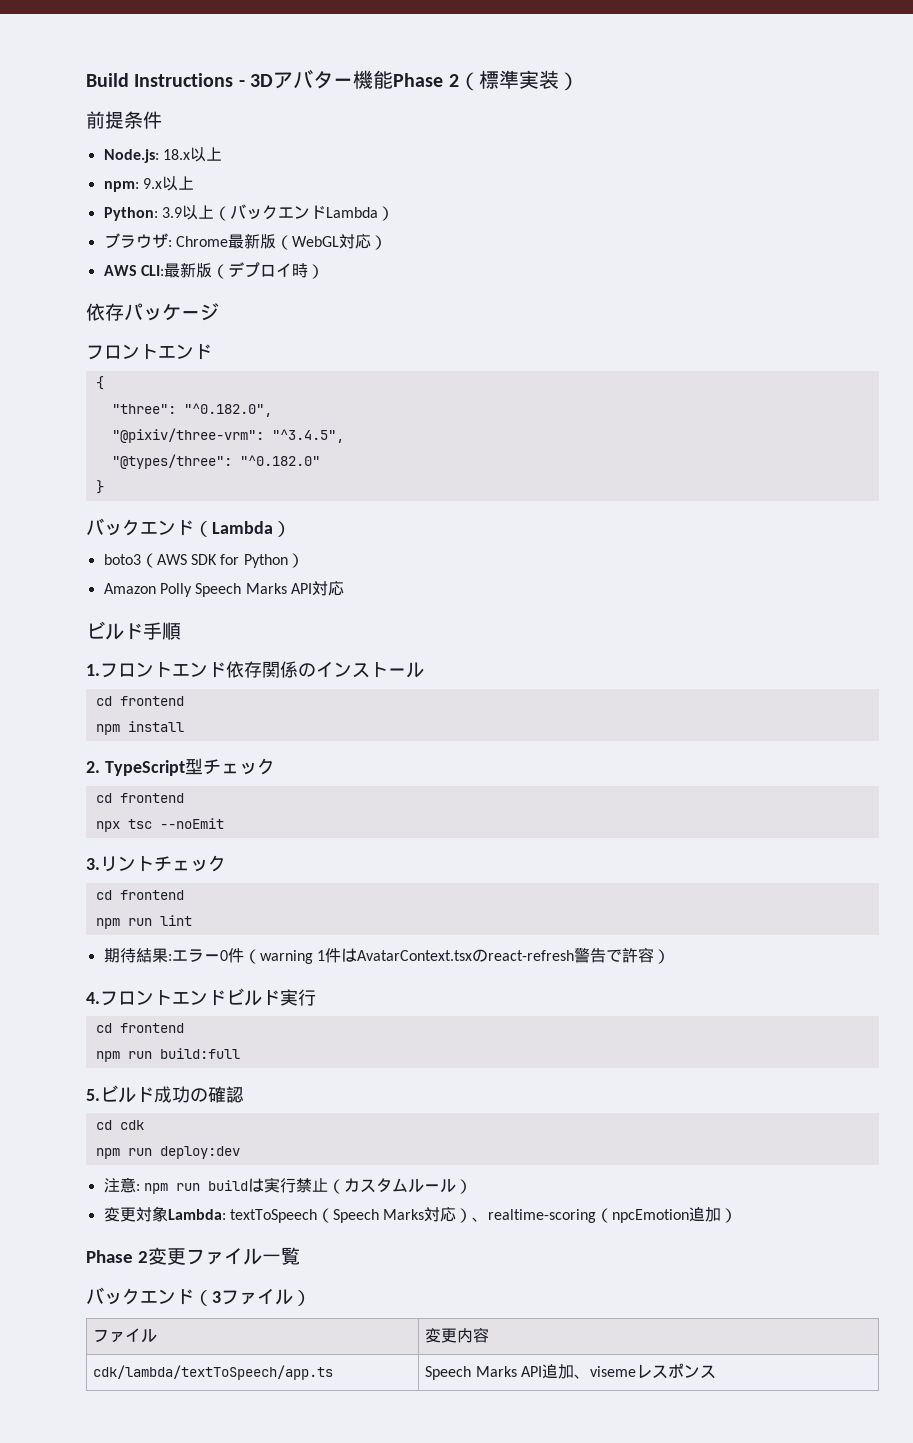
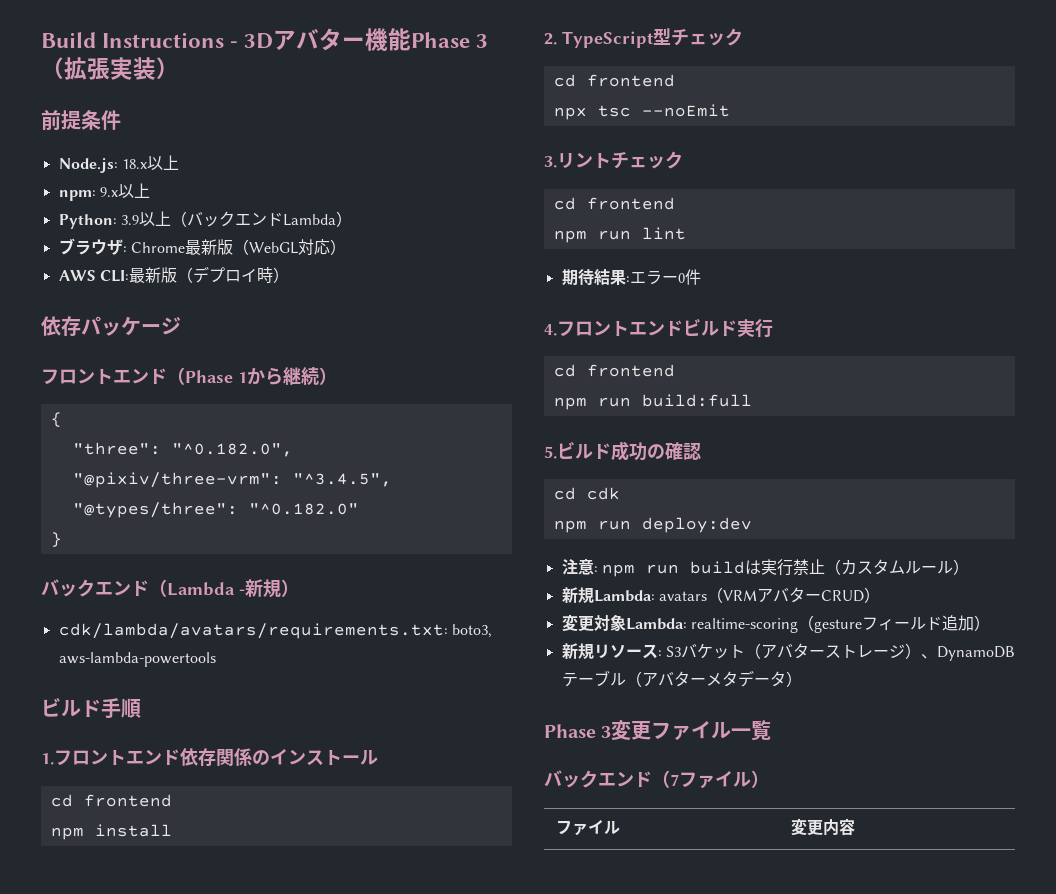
- Build Instructions - 3Dアバター機能Phase 2（標準実装）
+ Build Instructions - 3Dアバター機能Phase 3（拡張実装）
  依存パッケージ
- フロントエンド
+ フロントエンド（Phase 1から継続）
- バックエンド（Lambda）
- boto3（AWS SDK for Python）
- Amazon Polly Speech Marks API対応
+ バックエンド（Lambda -新規）
+ cdk/lambda/avatars/requirements.txt: boto3, aws-lambda-powertools
- 期待結果:エラー0件（warning 1件はAvatarContext.tsxのreact-refresh警告で許容）
+ 期待結果:エラー0件
- 変更対象Lambda: textToSpeech（Speech Marks対応）、realtime-scoring（npcEmotion追加）
+ 新規Lambda: avatars（VRMアバターCRUD）
+ 変更対象Lambda: realtime-scoring（gestureフィールド追加）
+ 新規リソース: S3バケット（アバターストレージ）、DynamoDBテーブル（アバターメタデータ）
- Phase 2変更ファイル一覧
+ Phase 3変更ファイル一覧
- バックエンド（3ファイル）
+ バックエンド（7ファイル）
- cdk/lambda/textToSpeech/app.ts | Speech Marks API追加、visemeレスポンス

